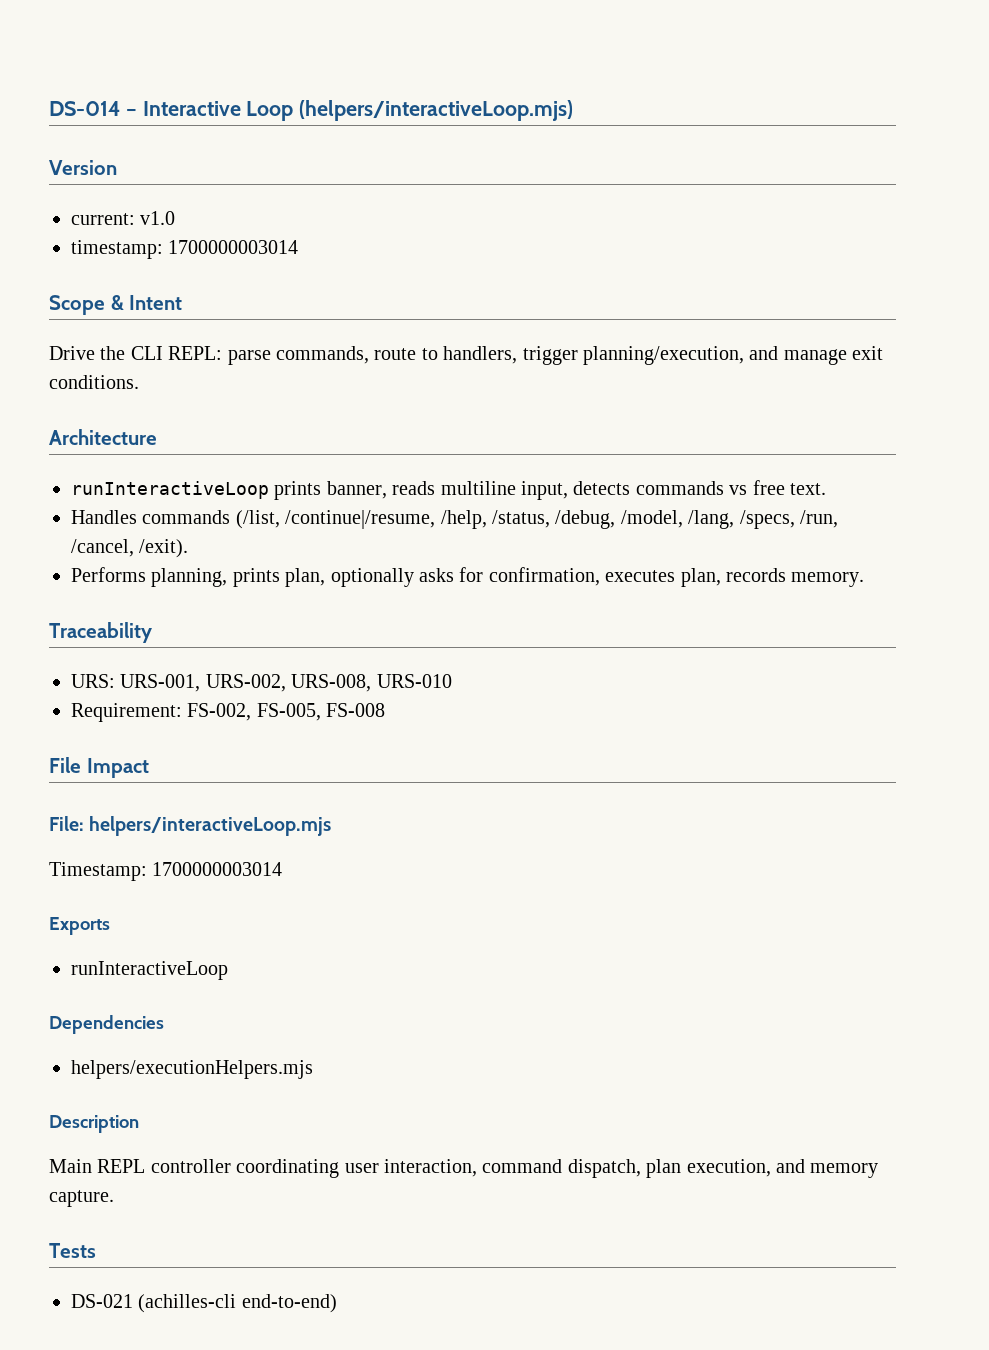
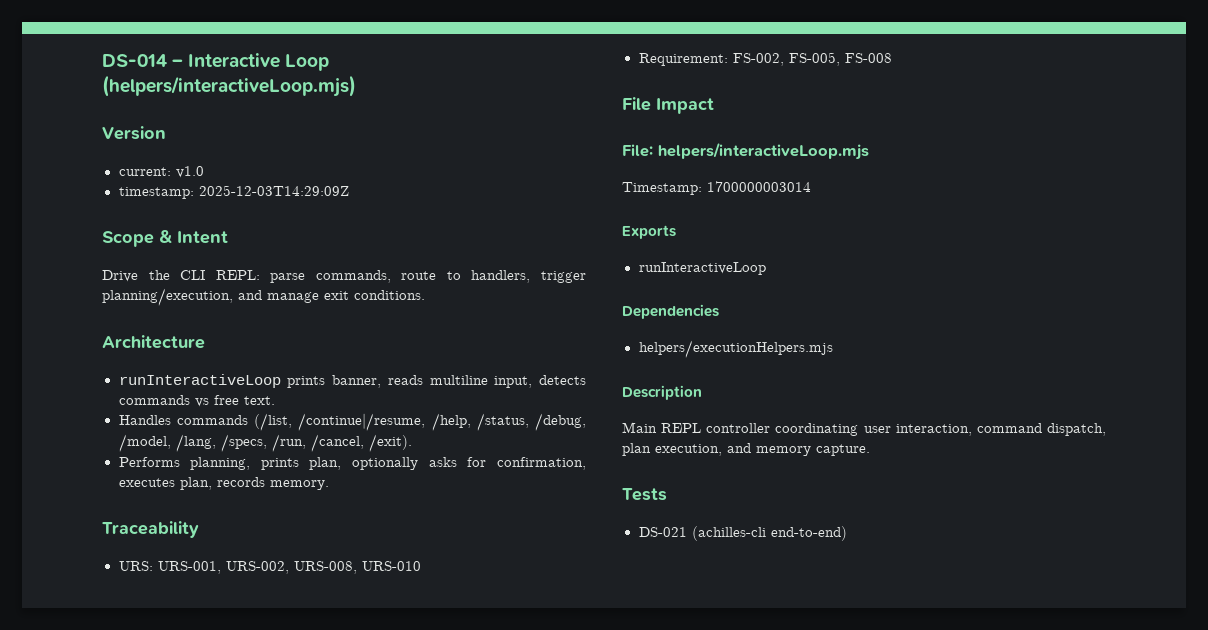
- timestamp: 1700000003014
+ timestamp: 2025-12-03T14:29:09Z

